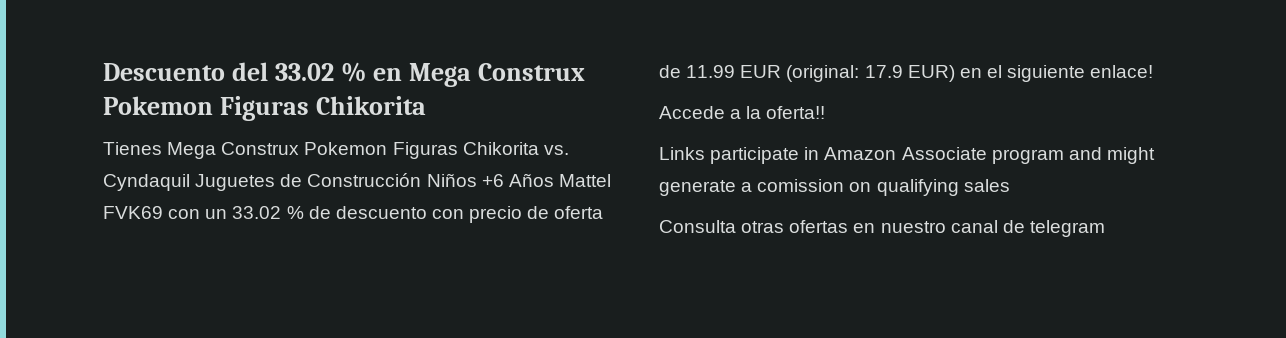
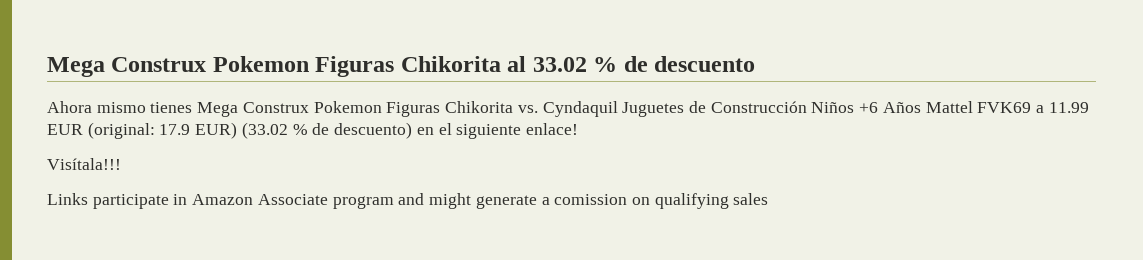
- Descuento del 33.02 % en Mega Construx Pokemon Figuras Chikorita
- Tienes Mega Construx Pokemon Figuras Chikorita vs. Cyndaquil Juguetes de Construcción Niños +6 Años Mattel FVK69 con un 33.02 % de descuento con precio de oferta de 11.99 EUR (original: 17.9 EUR) en el siguiente enlace!
+ Mega Construx Pokemon Figuras Chikorita al 33.02 % de descuento
+ Ahora mismo tienes Mega Construx Pokemon Figuras Chikorita vs. Cyndaquil Juguetes de Construcción Niños +6 Años Mattel FVK69 a 11.99 EUR (original: 17.9 EUR) (33.02 % de descuento) en el siguiente enlace!
- Accede a la oferta!!
+ Visítala!!!
- Consulta otras ofertas en nuestro canal de telegram

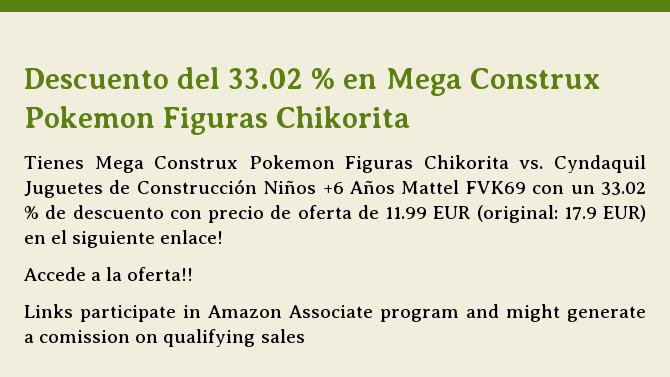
- Mega Construx Pokemon Figuras Chikorita al 33.02 % de descuento
- Ahora mismo tienes Mega Construx Pokemon Figuras Chikorita vs. Cyndaquil Juguetes de Construcción Niños +6 Años Mattel FVK69 a 11.99 EUR (original: 17.9 EUR) (33.02 % de descuento) en el siguiente enlace!
+ Descuento del 33.02 % en Mega Construx Pokemon Figuras Chikorita
+ Tienes Mega Construx Pokemon Figuras Chikorita vs. Cyndaquil Juguetes de Construcción Niños +6 Años Mattel FVK69 con un 33.02 % de descuento con precio de oferta de 11.99 EUR (original: 17.9 EUR) en el siguiente enlace!
- Visítala!!!
+ Accede a la oferta!!

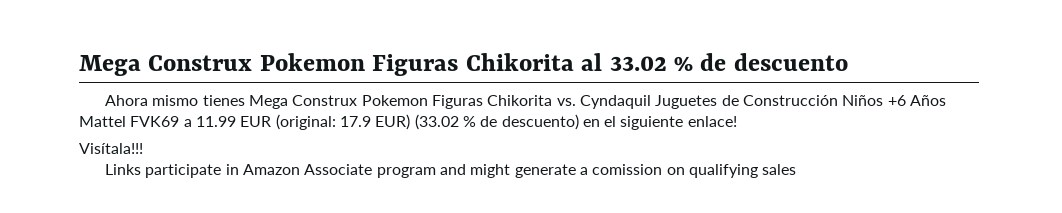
- Descuento del 33.02 % en Mega Construx Pokemon Figuras Chikorita
- Tienes Mega Construx Pokemon Figuras Chikorita vs. Cyndaquil Juguetes de Construcción Niños +6 Años Mattel FVK69 con un 33.02 % de descuento con precio de oferta de 11.99 EUR (original: 17.9 EUR) en el siguiente enlace!
+ Mega Construx Pokemon Figuras Chikorita al 33.02 % de descuento
+ Ahora mismo tienes Mega Construx Pokemon Figuras Chikorita vs. Cyndaquil Juguetes de Construcción Niños +6 Años Mattel FVK69 a 11.99 EUR (original: 17.9 EUR) (33.02 % de descuento) en el siguiente enlace!
- Accede a la oferta!!
+ Visítala!!!

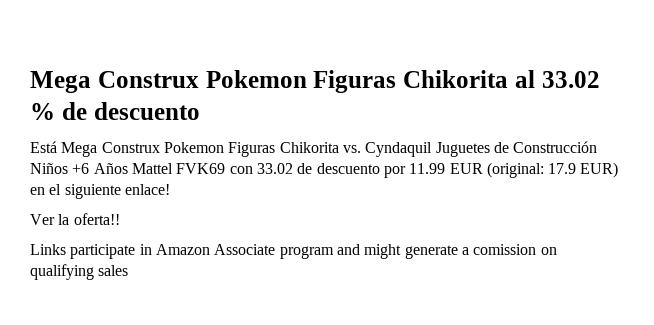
- Ahora mismo tienes Mega Construx Pokemon Figuras Chikorita vs. Cyndaquil Juguetes de Construcción Niños +6 Años Mattel FVK69 a 11.99 EUR (original: 17.9 EUR) (33.02 % de descuento) en el siguiente enlace!
+ Está Mega Construx Pokemon Figuras Chikorita vs. Cyndaquil Juguetes de Construcción Niños +6 Años Mattel FVK69 con 33.02 de descuento por 11.99 EUR (original: 17.9 EUR) en el siguiente enlace!
- Visítala!!!
+ Ver la oferta!!

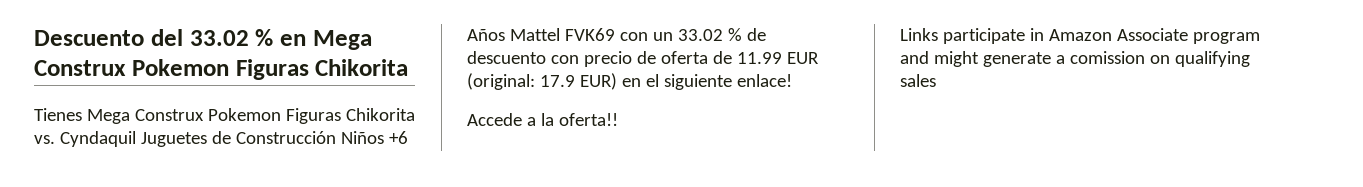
- Mega Construx Pokemon Figuras Chikorita al 33.02 % de descuento
- Está Mega Construx Pokemon Figuras Chikorita vs. Cyndaquil Juguetes de Construcción Niños +6 Años Mattel FVK69 con 33.02 de descuento por 11.99 EUR (original: 17.9 EUR) en el siguiente enlace!
+ Descuento del 33.02 % en Mega Construx Pokemon Figuras Chikorita
+ Tienes Mega Construx Pokemon Figuras Chikorita vs. Cyndaquil Juguetes de Construcción Niños +6 Años Mattel FVK69 con un 33.02 % de descuento con precio de oferta de 11.99 EUR (original: 17.9 EUR) en el siguiente enlace!
- Ver la oferta!!
+ Accede a la oferta!!

